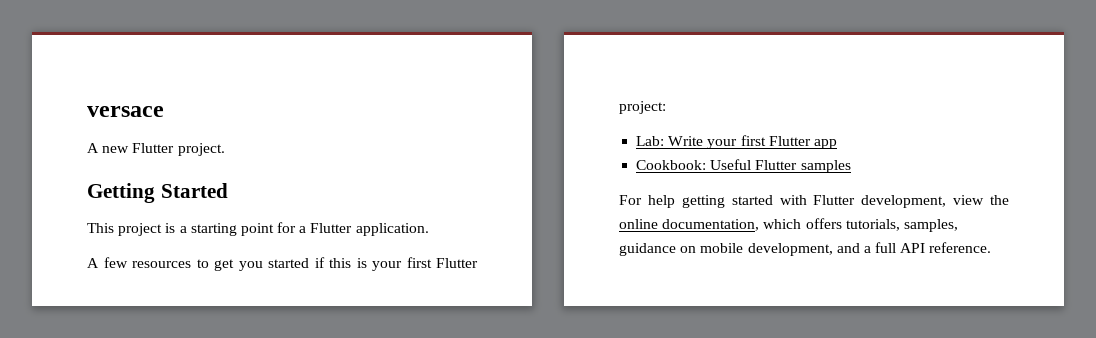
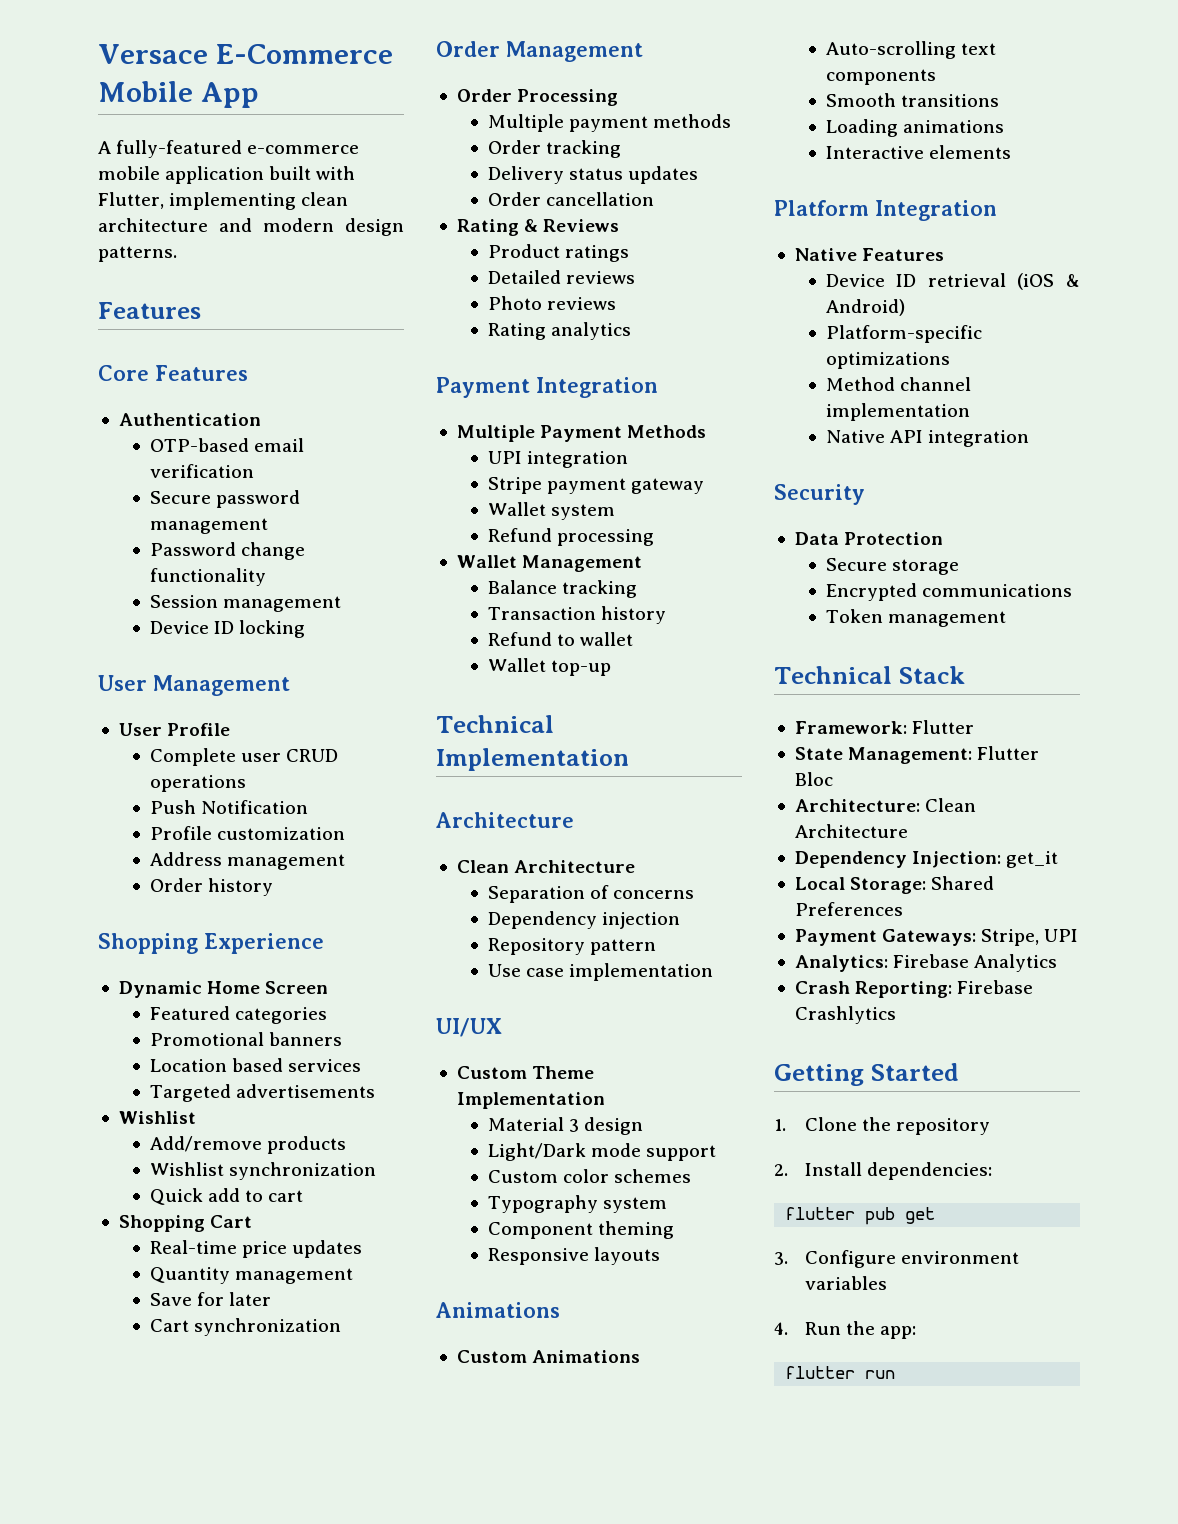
- versace
- A new Flutter project.
+ Versace E-Commerce Mobile App
+ A fully-featured e-commerce mobile application built with Flutter, implementing clean architecture and modern design patterns.
+ Features
+ Core Features
+ Authentication
+ OTP-based email verification
+ Secure password management
+ Password change functionality
+ Session management
+ Device ID locking
+ User Management
+ User Profile
+ Complete user CRUD operations
+ Push Notification
+ Profile customization
+ Address management
+ Order history
+ Shopping Experience
+ Dynamic Home Screen
+ Featured categories
+ Promotional banners
+ Location based services
+ Targeted advertisements
+ Wishlist
+ Add/remove products
+ Wishlist synchronization
+ Quick add to cart
+ Shopping Cart
+ Real-time price updates
+ Quantity management
+ Save for later
+ Cart synchronization
+ Order Management
+ Order Processing
+ Multiple payment methods
+ Order tracking
+ Delivery status updates
+ Order cancellation
+ Rating & Reviews
+ Product ratings
+ Detailed reviews
+ Photo reviews
+ Rating analytics
+ Payment Integration
+ Multiple Payment Methods
+ UPI integration
+ Stripe payment gateway
+ Wallet system
+ Refund processing
+ Wallet Management
+ Balance tracking
+ Transaction history
+ Refund to wallet
+ Wallet top-up
+ Technical Implementation
+ Architecture
+ Clean Architecture
+ Separation of concerns
+ Dependency injection
+ Repository pattern
+ Use case implementation
+ UI/UX
+ Custom Theme Implementation
+ Material 3 design
+ Light/Dark mode support
+ Custom color schemes
+ Typography system
+ Component theming
+ Responsive layouts
+ Animations
+ Custom Animations
+ Auto-scrolling text components
+ Smooth transitions
+ Loading animations
+ Interactive elements
+ Platform Integration
+ Native Features
+ Device ID retrieval (iOS & Android)
+ Platform-specific optimizations
+ Method channel implementation
+ Native API integration
+ Security
+ Data Protection
+ Secure storage
+ Encrypted communications
+ Token management
+ Technical Stack
+ Framework: Flutter
+ State Management: Flutter Bloc
+ Architecture: Clean Architecture
+ Dependency Injection: get_it
+ Local Storage: Shared Preferences
+ Payment Gateways: Stripe, UPI
+ Analytics: Firebase Analytics
+ Crash Reporting: Firebase Crashlytics
  Getting Started
- This project is a starting point for a Flutter application.
- A few resources to get you started if this is your first Flutter project:
- Lab: Write your first Flutter app
- Cookbook: Useful Flutter samples
- For help getting started with Flutter development, view the online documentation, which offers tutorials, samples, guidance on mobile development, and a full API reference.
+ 1. Clone the repository
+ 2. Install dependencies:
+ flutter pub get
+ 3. Configure environment variables
+ 4. Run the app:
+ flutter run

